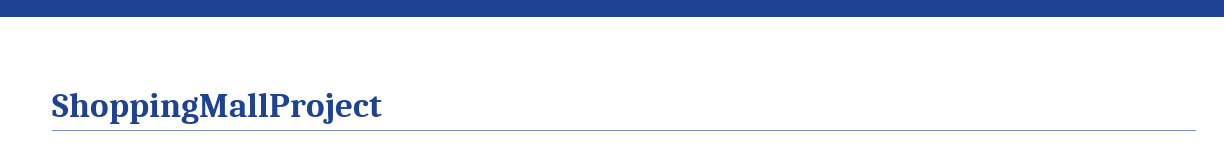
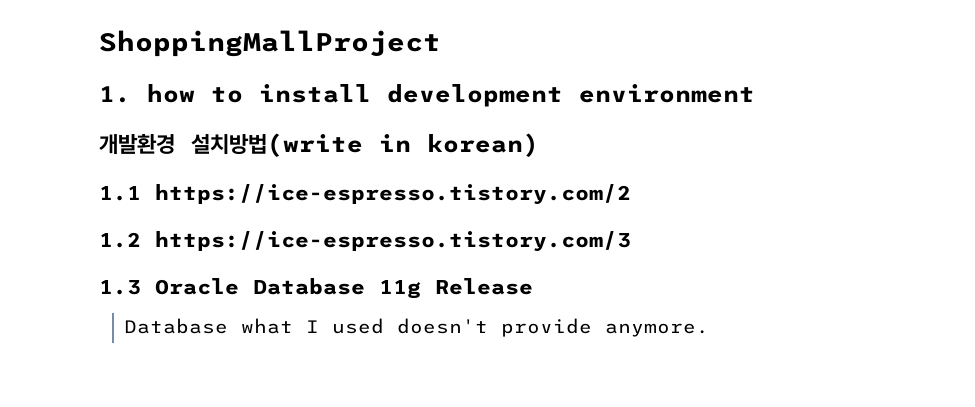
+ 1. how to install development environment
+ 개발환경 설치방법(write in korean)
+ 1.1 https://ice-espresso.tistory.com/2
+ 1.2 https://ice-espresso.tistory.com/3
+ 1.3 Oracle Database 11g Release
+ Database what I used doesn't provide anymore.

